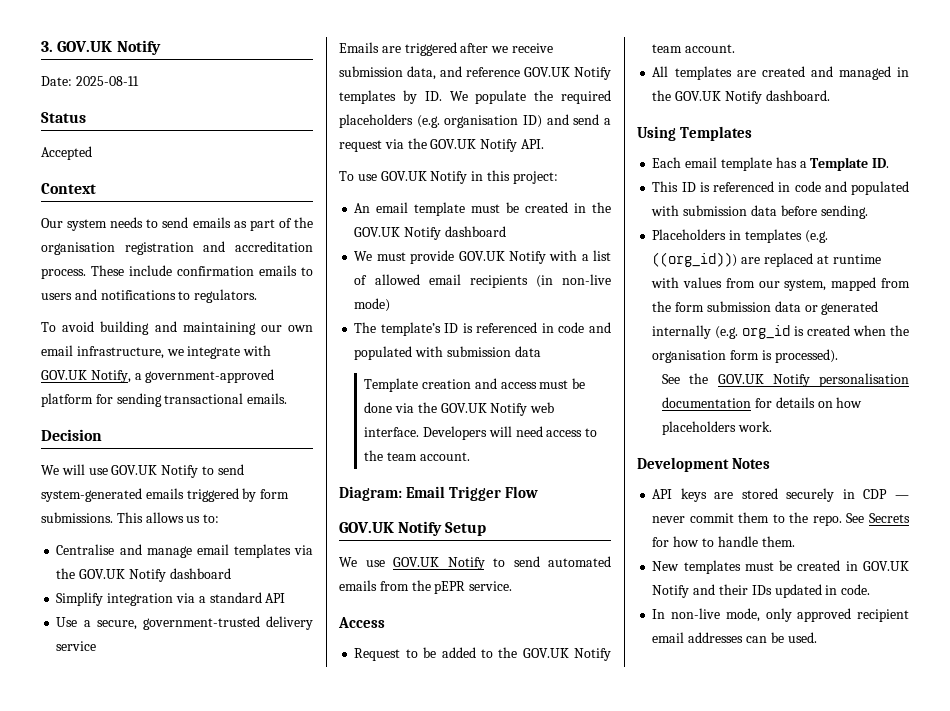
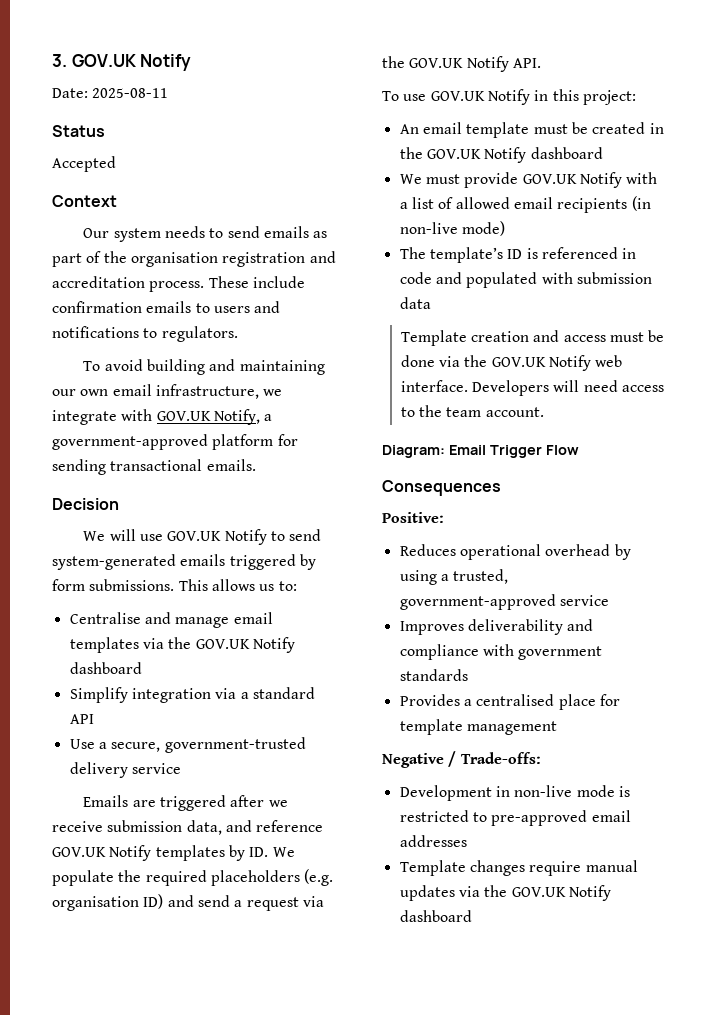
- GOV.UK Notify Setup
- We use GOV.UK Notify to send automated emails from the pEPR service.
- Access
- Request to be added to the GOV.UK Notify team account.
- All templates are created and managed in the GOV.UK Notify dashboard.
- Using Templates
- Each email template has a Template ID.
- This ID is referenced in code and populated with submission data before sending.
- Placeholders in templates (e.g. ((org_id))) are replaced at runtime with values from our system, mapped from the form submission data or generated internally (e.g. org_id is created when the organisation form is processed).
- See the GOV.UK Notify personalisation documentation for details on how placeholders work.
- Development Notes
- API keys are stored securely in CDP — never commit them to the repo. See Secrets for how to handle them.
- New templates must be created in GOV.UK Notify and their IDs updated in code.
- In non-live mode, only approved recipient email addresses can be used.
+ Consequences
+ Positive:
+ Reduces operational overhead by using a trusted, government-approved service
+ Improves deliverability and compliance with government standards
+ Provides a centralised place for template management
+ Negative / Trade-offs:
+ Development in non-live mode is restricted to pre-approved email addresses
+ Template changes require manual updates via the GOV.UK Notify dashboard

